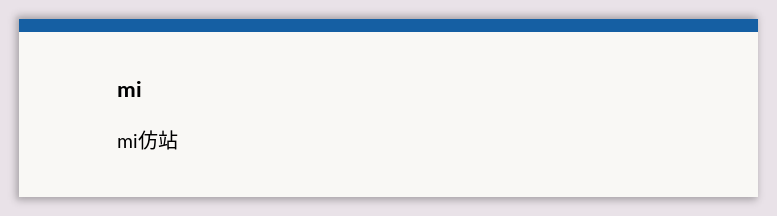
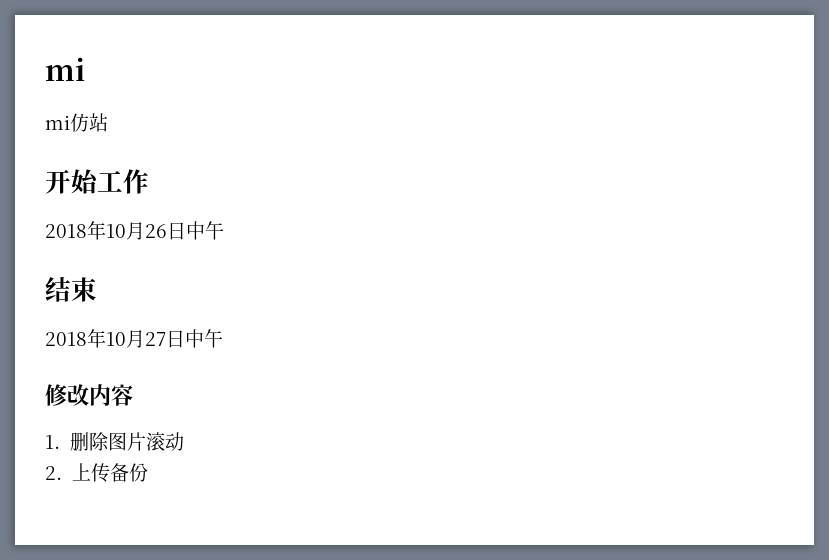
+ 开始工作
+ 2018年10月26日中午
+ 结束
+ 2018年10月27日中午
+ 修改内容
+ 1.删除图片滚动
+ 2.上传备份

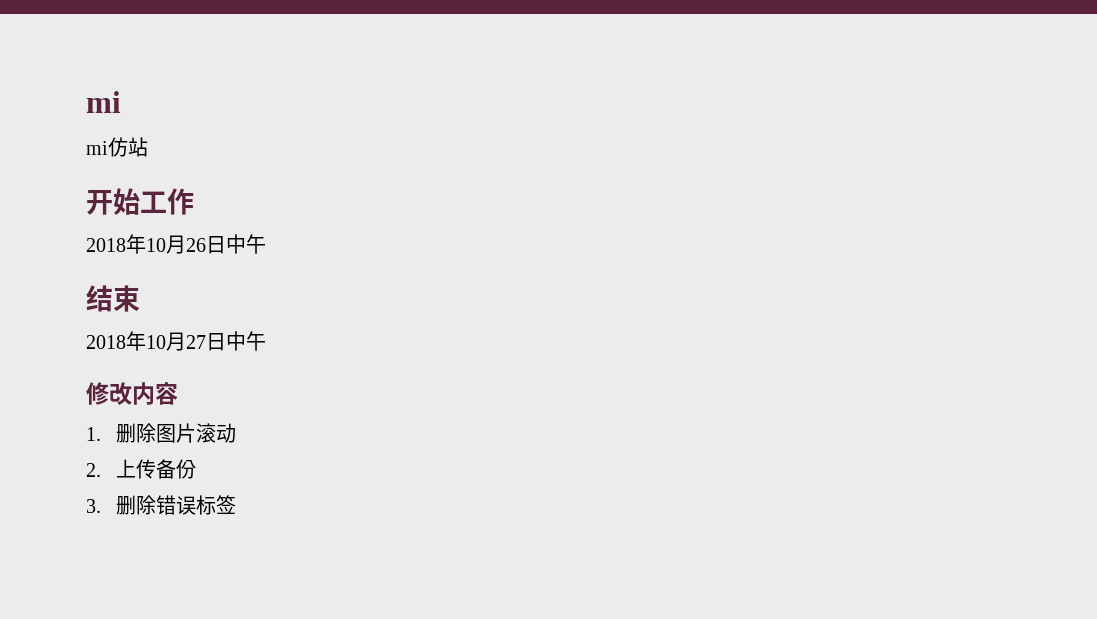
+ 3.删除错误标签

